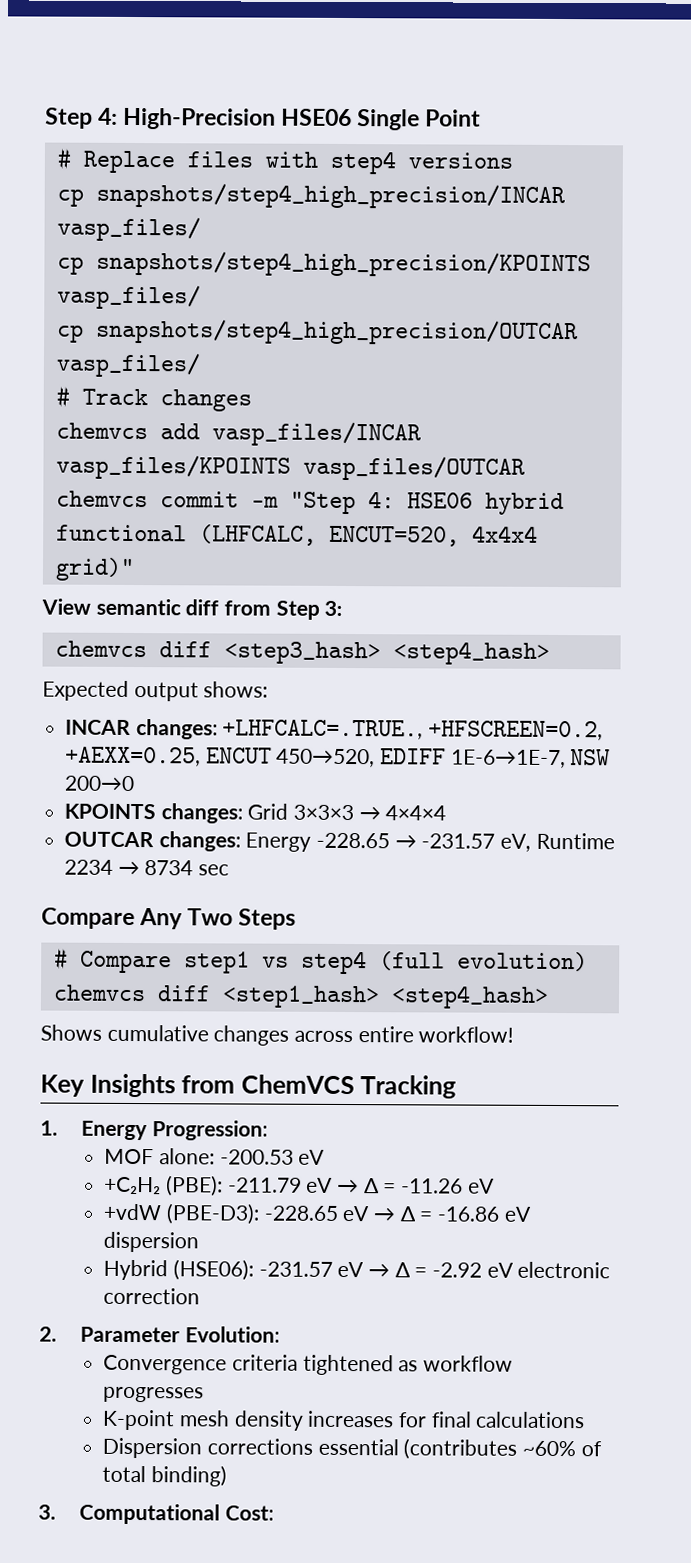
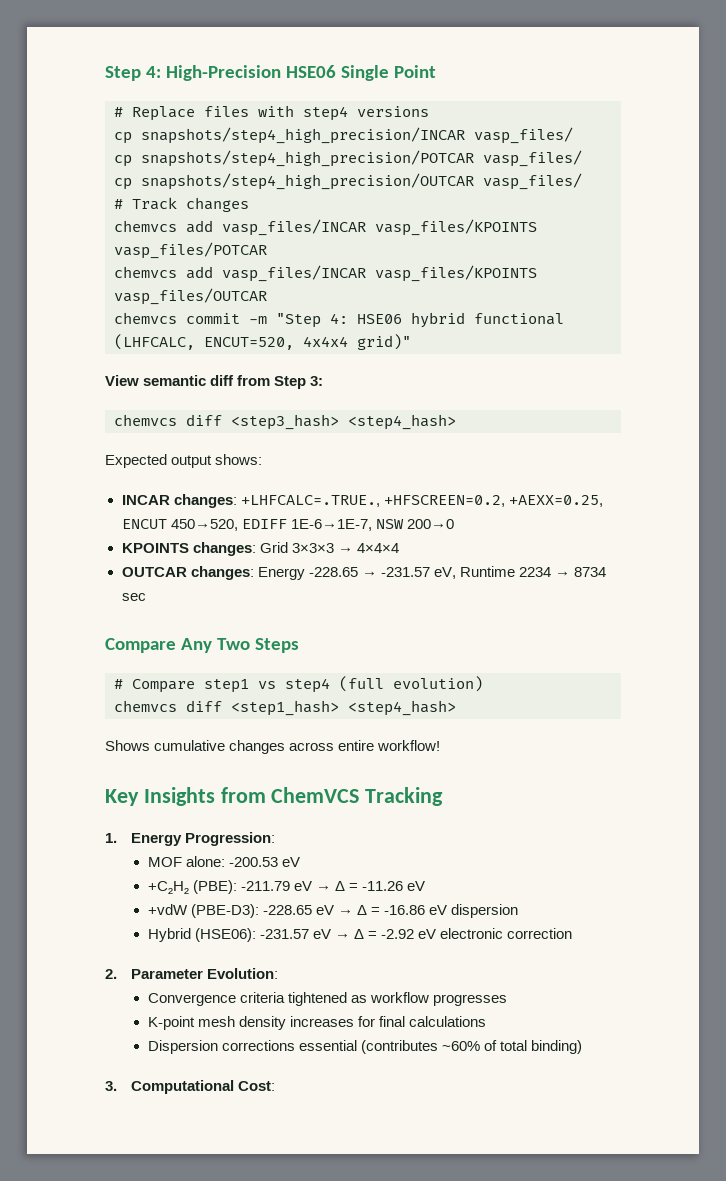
- cp snapshots/step4_high_precision/KPOINTS vasp_files/
+ cp snapshots/step4_high_precision/POTCAR vasp_files/
+ chemvcs add vasp_files/INCAR vasp_files/KPOINTS vasp_files/POTCAR

